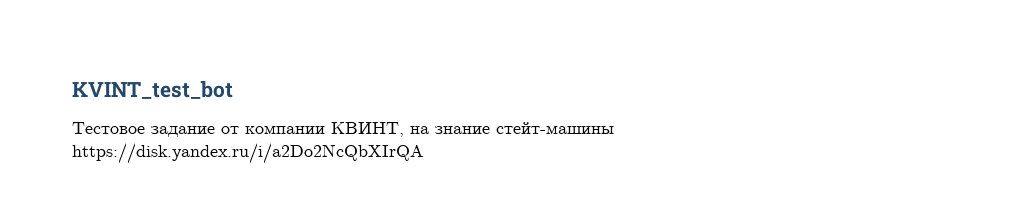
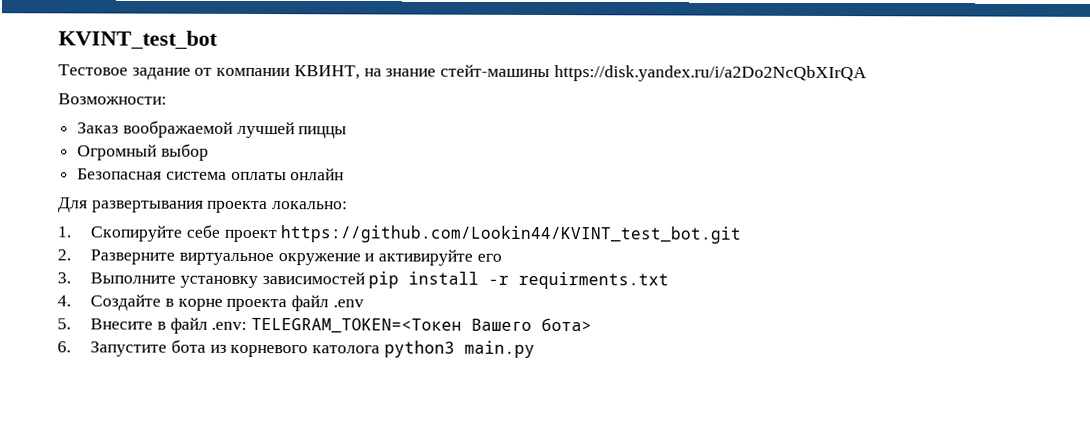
+ Возможности:
+ Заказ воображаемой лучшей пиццы
+ Огромный выбор
+ Безопасная система оплаты онлайн
+ Для развертывания проекта локально:
+ 1. Скопируйте себе проект https://github.com/Lookin44/KVINT_test_bot.git
+ 2. Разверните виртуальное окружение и активируйте его
+ 3. Выполните установку зависимостей pip install -r requirments.txt
+ 4. Создайте в корне проекта файл .env
+ 5. Внесите в файл .env: TELEGRAM_TOKEN=<Токен Вашего бота>
+ 6. Запустите бота из корневого католога python3 main.py

